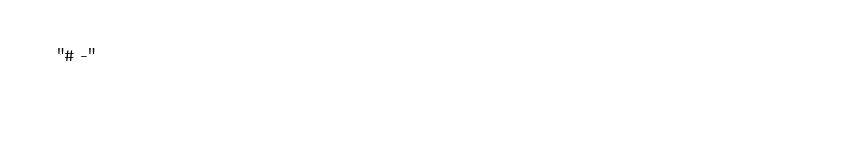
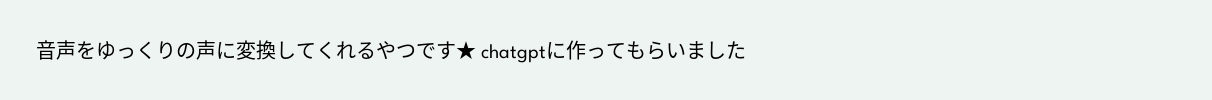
- "# -"
+ 音声をゆっくりの声に変換してくれるやつです★ chatgptに作ってもらいました

